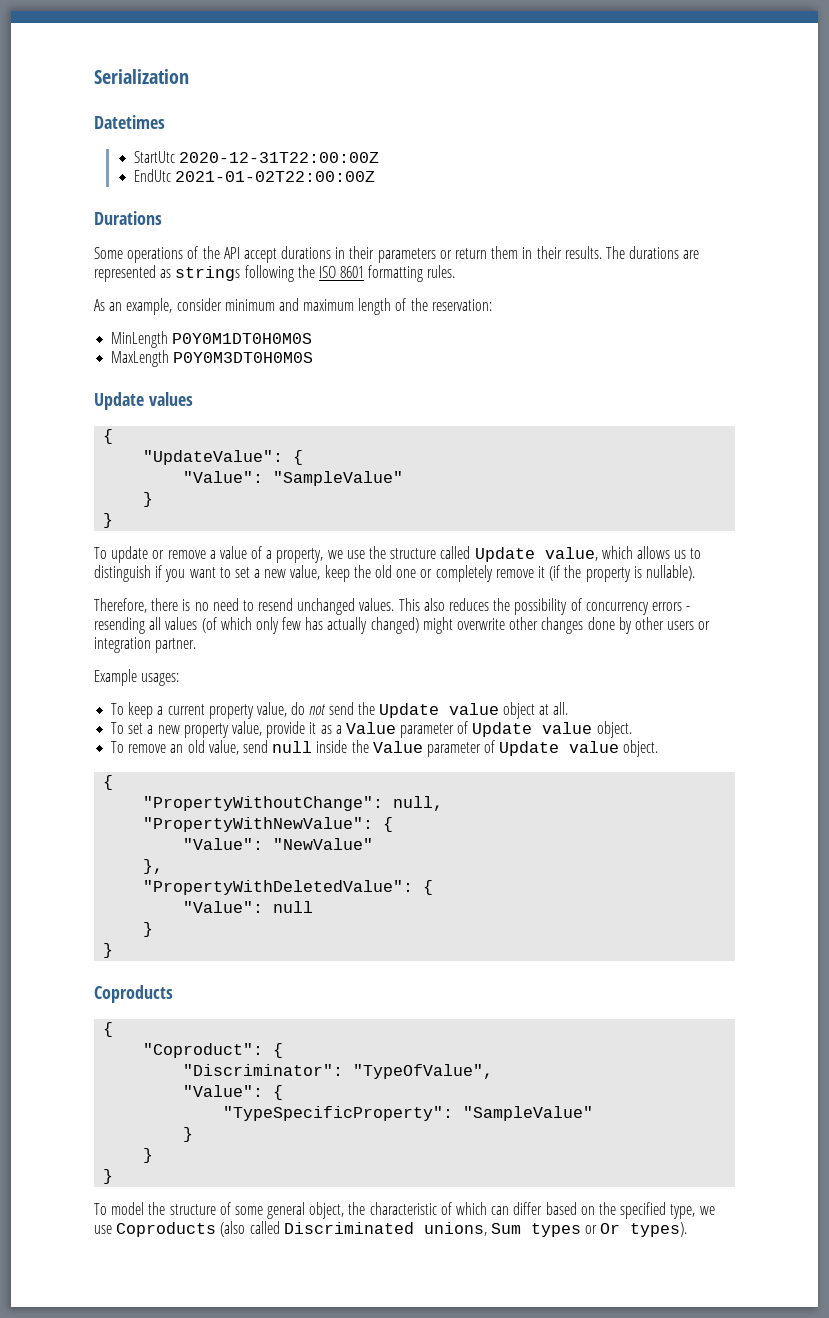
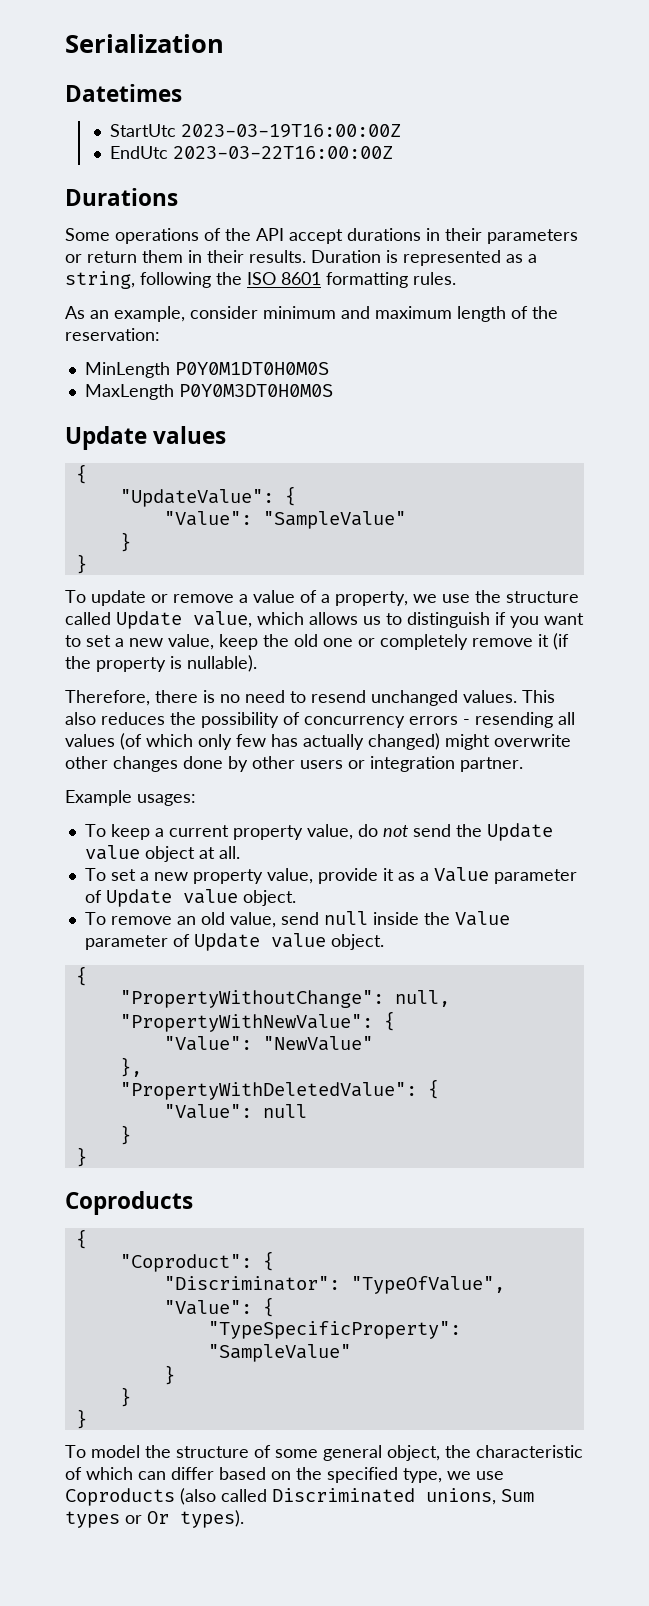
- StartUtc 2020-12-31T22:00:00Z
+ StartUtc 2023-03-19T16:00:00Z
- EndUtc 2021-01-02T22:00:00Z
+ EndUtc 2023-03-22T16:00:00Z
- The durations are represented as strings following the ISO 8601 formatting rules.
+ Duration is represented as a string, following the ISO 8601 formatting rules.

